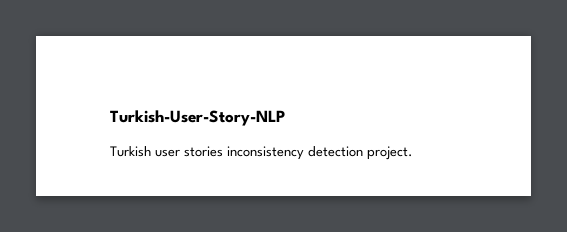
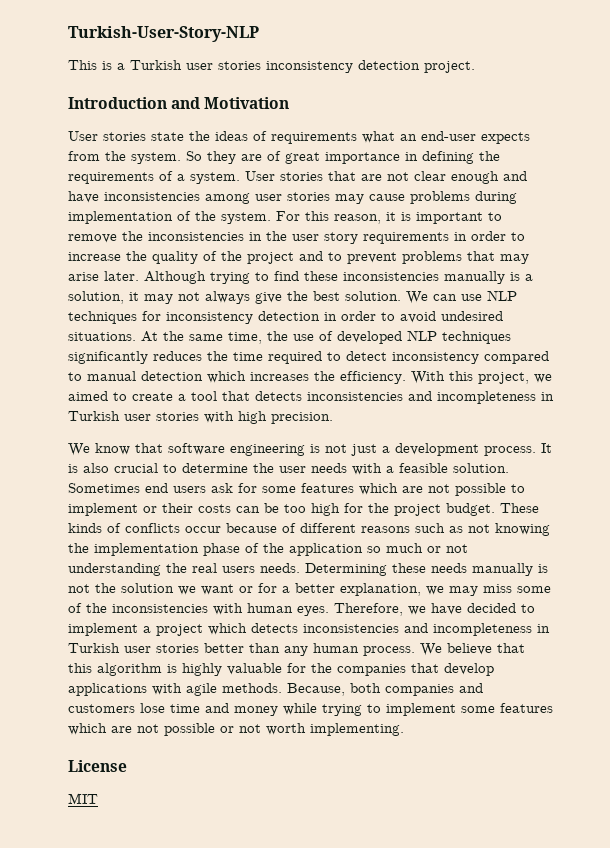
- Turkish user stories inconsistency detection project.
+ This is a Turkish user stories inconsistency detection project.
+ Introduction and Motivation
+ User stories state the ideas of requirements what an end-user expects from the system. So they are of great importance in defining the requirements of a system. User stories that are not clear enough and have inconsistencies among user stories may cause problems during implementation of the system. For this reason, it is important to remove the inconsistencies in the user story requirements in order to increase the quality of the project and to prevent problems that may arise later. Although trying to find these inconsistencies manually is a solution, it may not always give the best solution. We can use NLP techniques for inconsistency detection in order to avoid undesired situations. At the same time, the use of developed NLP techniques significantly reduces the time required to detect inconsistency compared to manual detection which increases the efficiency. With this project, we aimed to create a tool that detects inconsistencies and incompleteness in Turkish user stories with high precision.
+ We know that software engineering is not just a development process. It is also crucial to determine the user needs with a feasible solution. Sometimes end users ask for some features which are not possible to implement or their costs can be too high for the project budget. These kinds of conflicts occur because of different reasons such as not knowing the implementation phase of the application so much or not understanding the real users needs. Determining these needs manually is not the solution we want or for a better explanation, we may miss some of the inconsistencies with human eyes. Therefore, we have decided to implement a project which detects inconsistencies and incompleteness in Turkish user stories better than any human process. We believe that this algorithm is highly valuable for the companies that develop applications with agile methods. Because, both companies and customers lose time and money while trying to implement some features which are not possible or not worth implementing.
+ License
+ MIT

